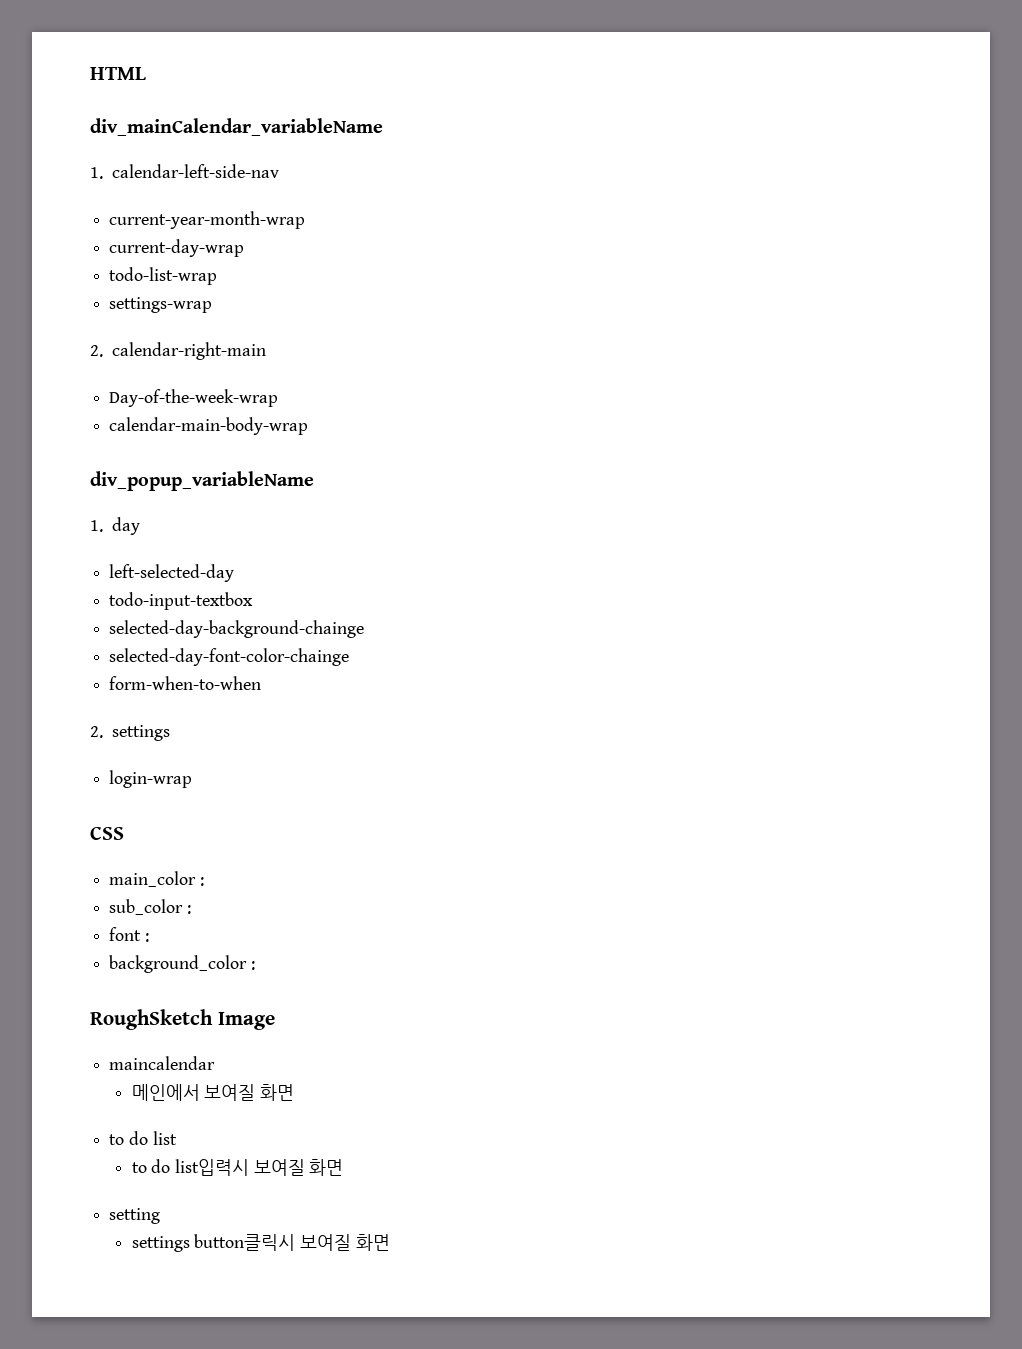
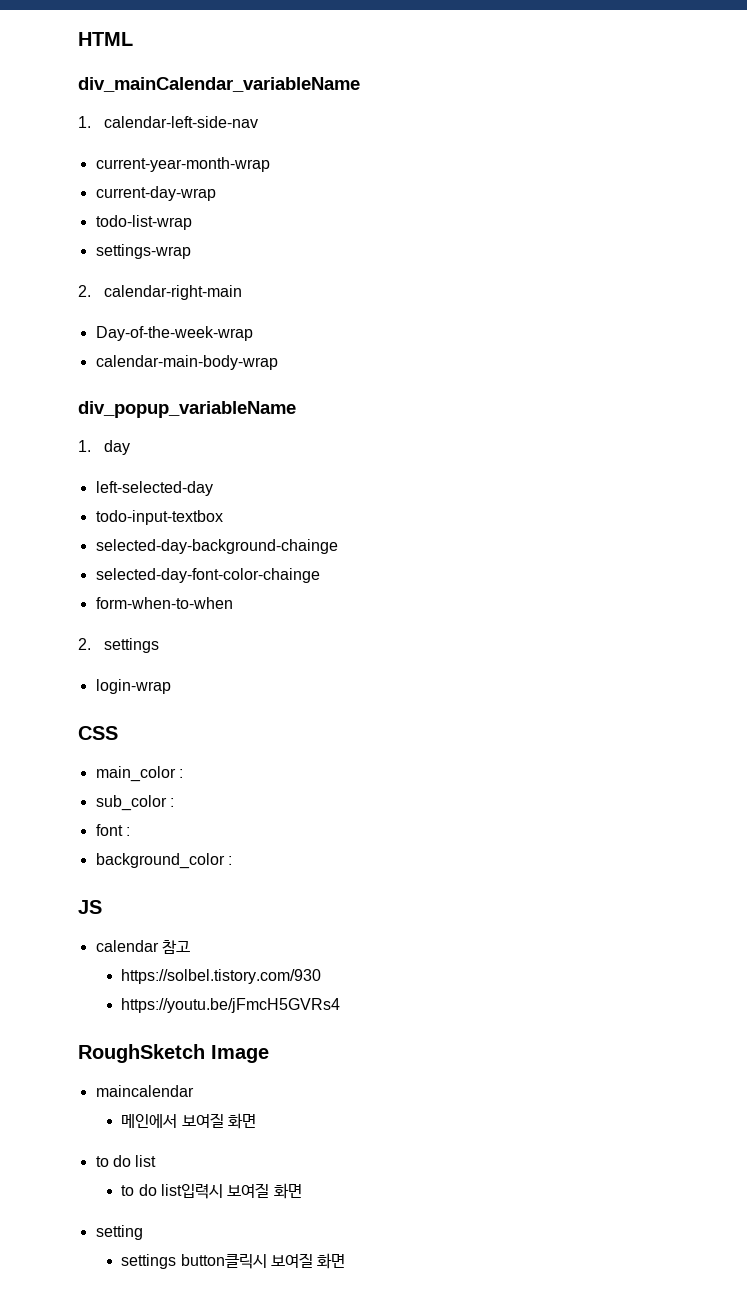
+ JS
+ calendar 참고
+ https://solbel.tistory.com/930
+ https://youtu.be/jFmcH5GVRs4

